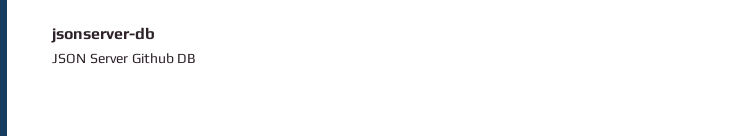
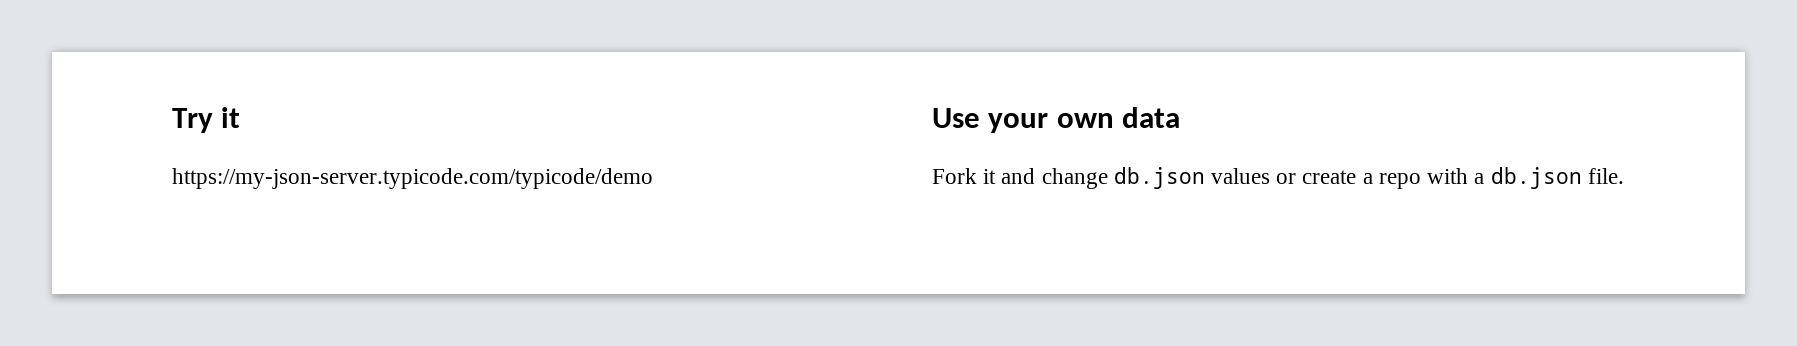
- jsonserver-db
- JSON Server Github DB
+ Try it
+ https://my-json-server.typicode.com/typicode/demo
+ Use your own data
+ Fork it and change db.json values or create a repo with a db.json file.

